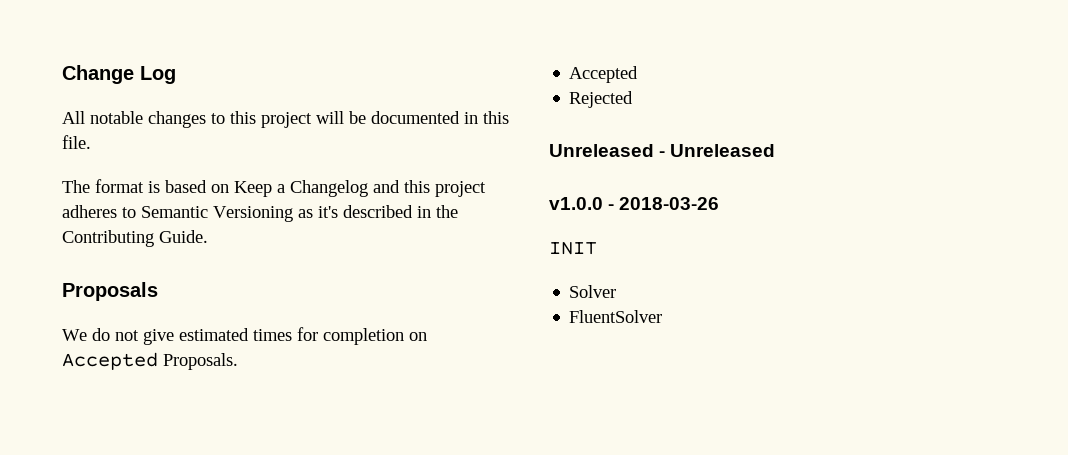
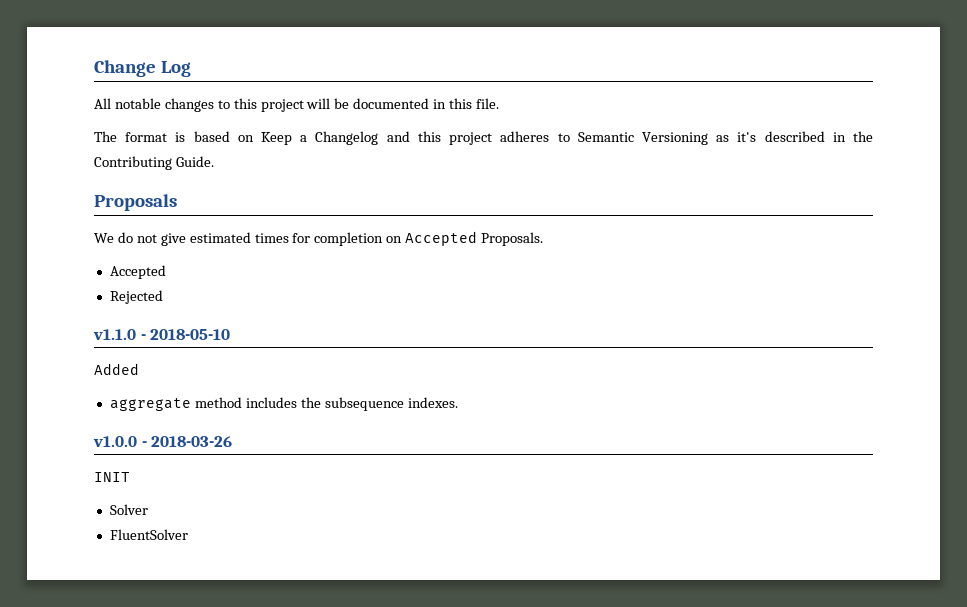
- Unreleased - Unreleased
+ v1.1.0 - 2018-05-10
+ Added
+ aggregate method includes the subsequence indexes.

